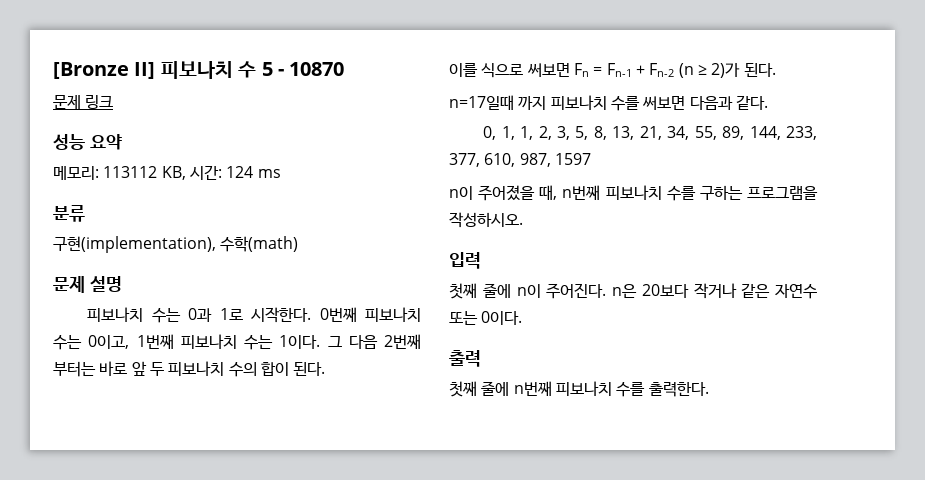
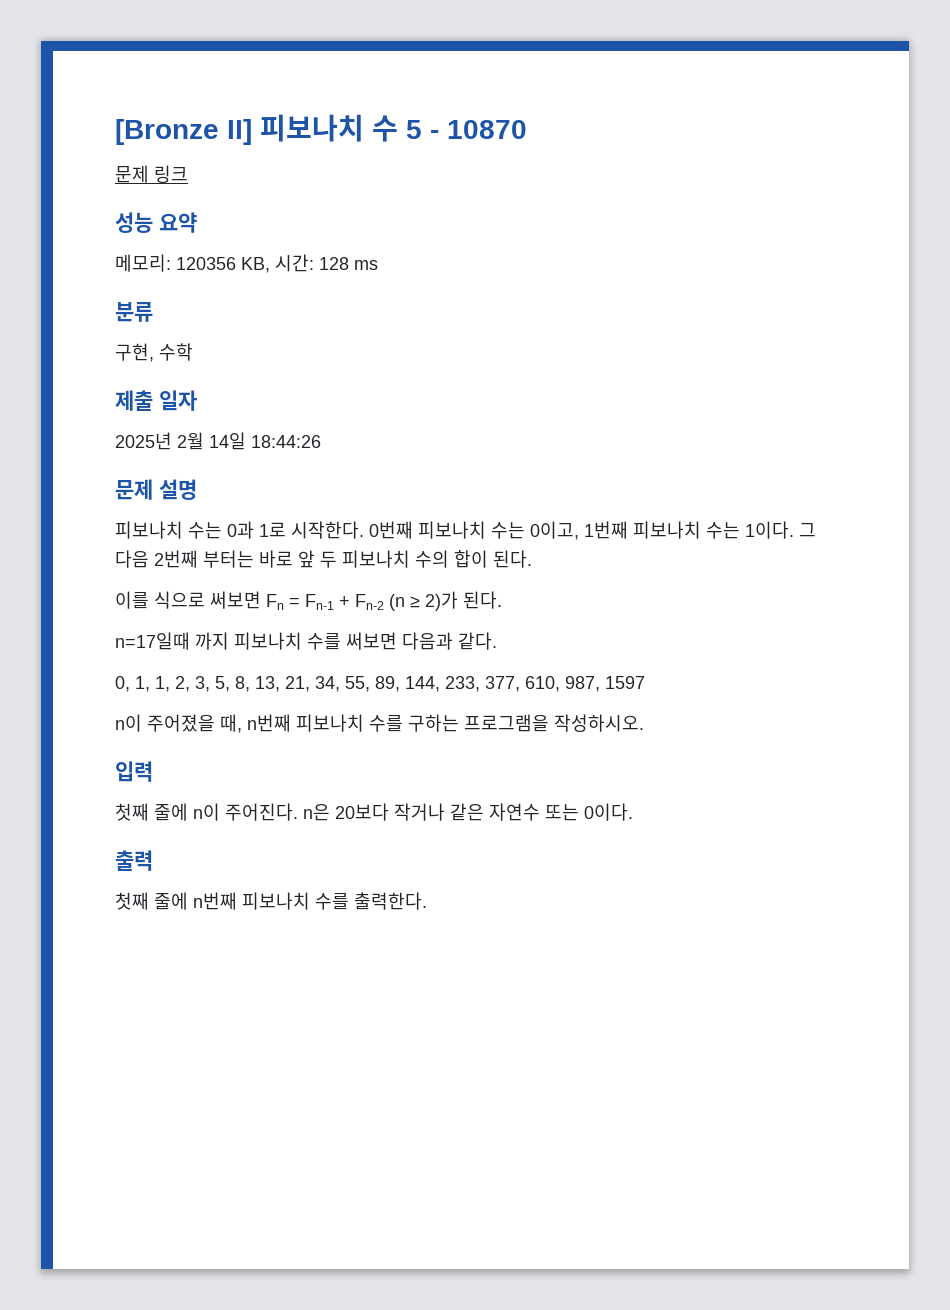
- 메모리: 113112 KB, 시간: 124 ms
+ 메모리: 120356 KB, 시간: 128 ms
- 구현(implementation), 수학(math)
+ 구현, 수학
+ 제출 일자
+ 2025년 2월 14일 18:44:26

